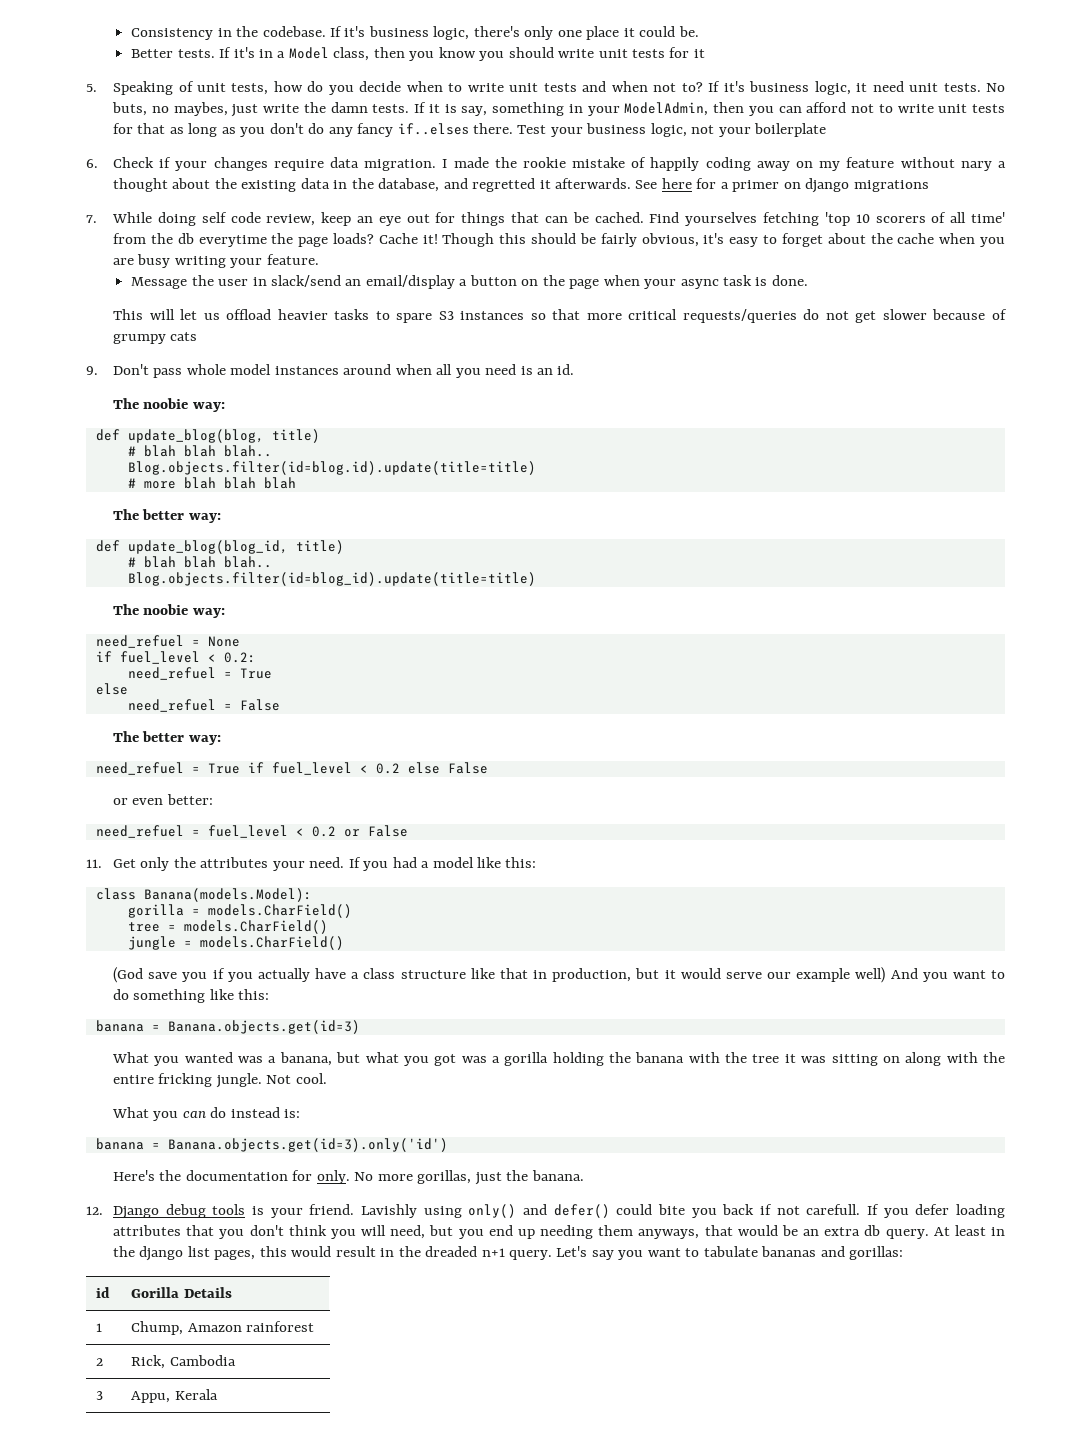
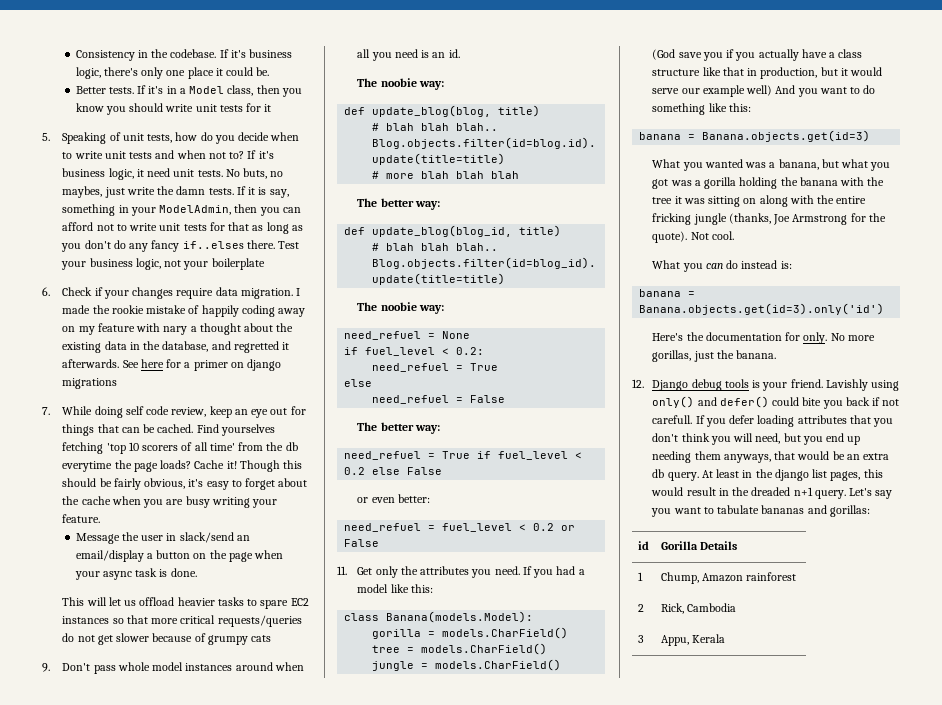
- I made the rookie mistake of happily coding away on my feature without nary a thought about the existing data in the database, and regretted it afterwards.
+ I made the rookie mistake of happily coding away on my feature with nary a thought about the existing data in the database, and regretted it afterwards.
- This will let us offload heavier tasks to spare S3 instances so that more critical requests/queries do not get slower because of grumpy cats
+ This will let us offload heavier tasks to spare EC2 instances so that more critical requests/queries do not get slower because of grumpy cats
- 11. Get only the attributes your need.
+ 11. Get only the attributes you need.
- What you wanted was a banana, but what you got was a gorilla holding the banana with the tree it was sitting on along with the entire fricking jungle.
+ What you wanted was a banana, but what you got was a gorilla holding the banana with the tree it was sitting on along with the entire fricking jungle (thanks, Joe Armstrong for the quote).

